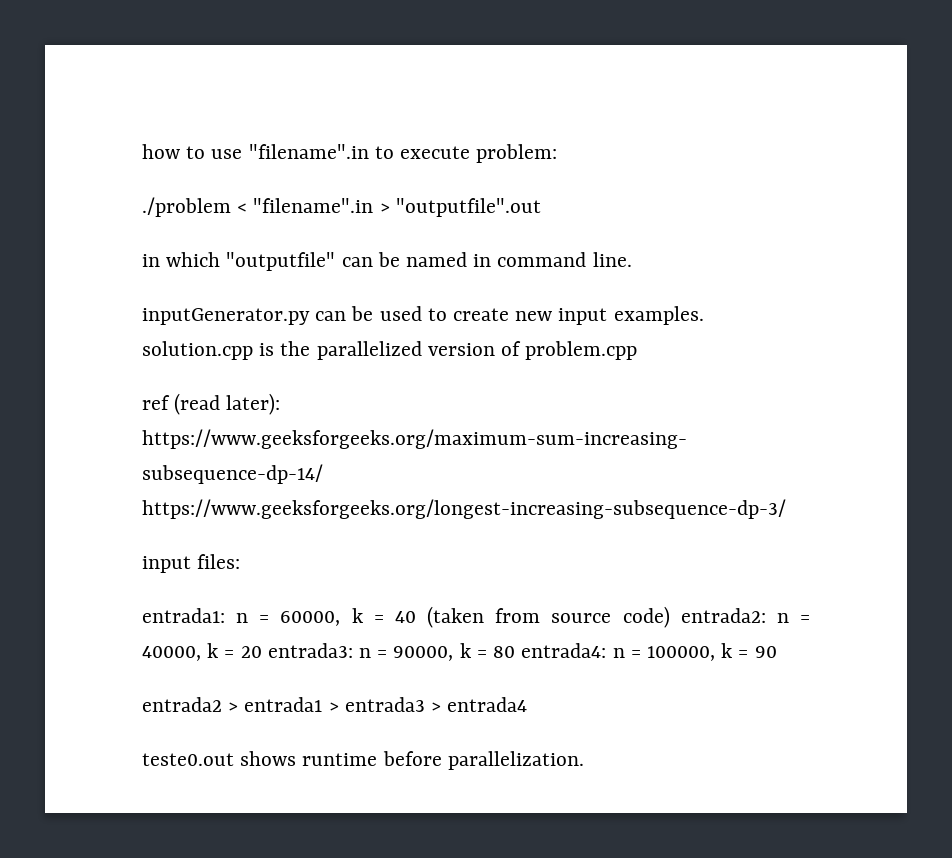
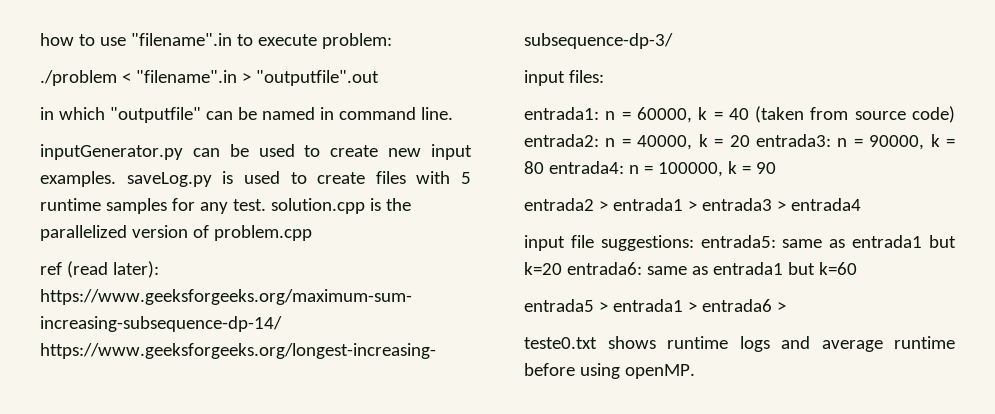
- inputGenerator.py can be used to create new input examples. solution.cpp is the parallelized version of problem.cpp
+ inputGenerator.py can be used to create new input examples. saveLog.py is used to create files with 5 runtime samples for any test. solution.cpp is the parallelized version of problem.cpp
- teste0.out shows runtime before parallelization.
+ input file suggestions: entrada5: same as entrada1 but k=20 entrada6: same as entrada1 but k=60
+ entrada5 > entrada1 > entrada6 >
+ teste0.txt shows runtime logs and average runtime before using openMP.

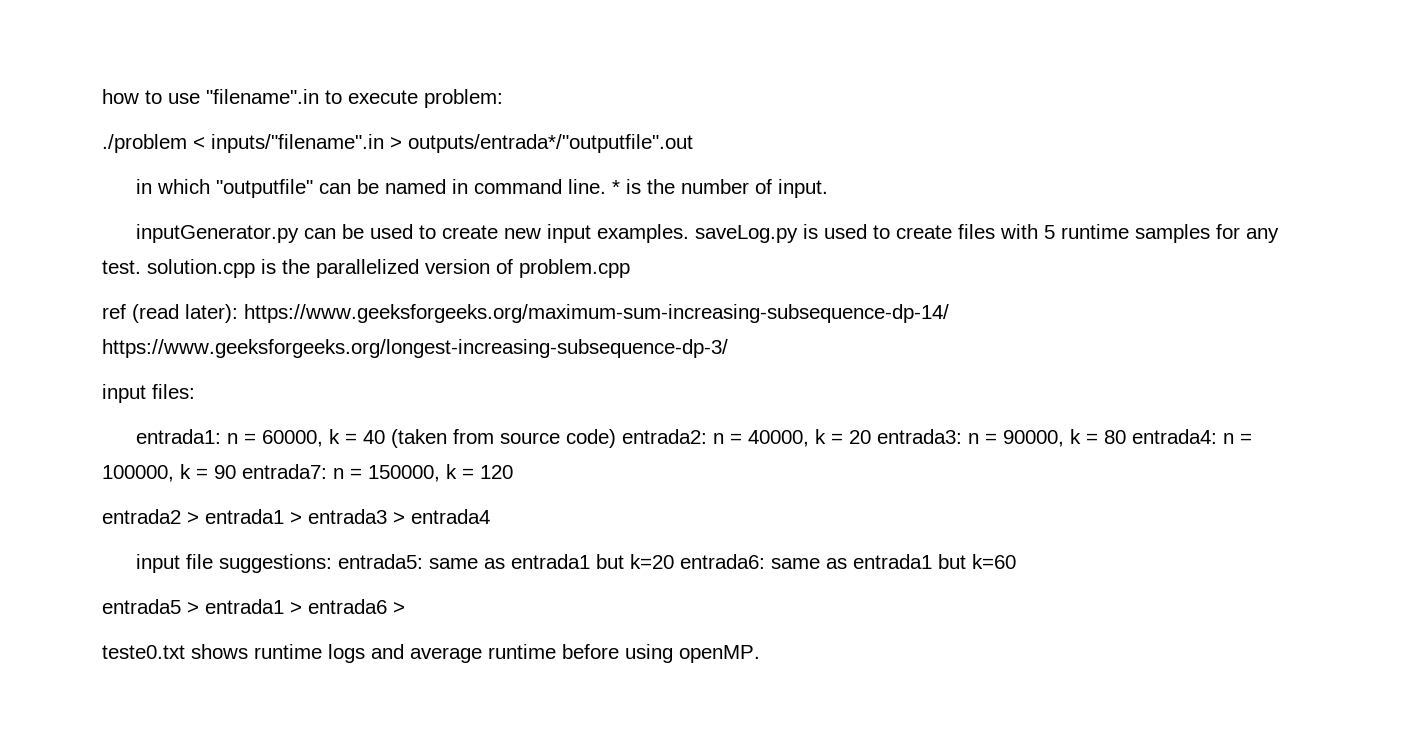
- ./problem < "filename".in > "outputfile".out
+ ./problem < inputs/"filename".in > outputs/entrada*/"outputfile".out
+ * is the number of input.
- entrada1: n = 60000, k = 40 (taken from source code) entrada2: n = 40000, k = 20 entrada3: n = 90000, k = 80 entrada4: n = 100000, k = 90
+ entrada1: n = 60000, k = 40 (taken from source code) entrada2: n = 40000, k = 20 entrada3: n = 90000, k = 80 entrada4: n = 100000, k = 90 entrada7: n = 150000, k = 120

